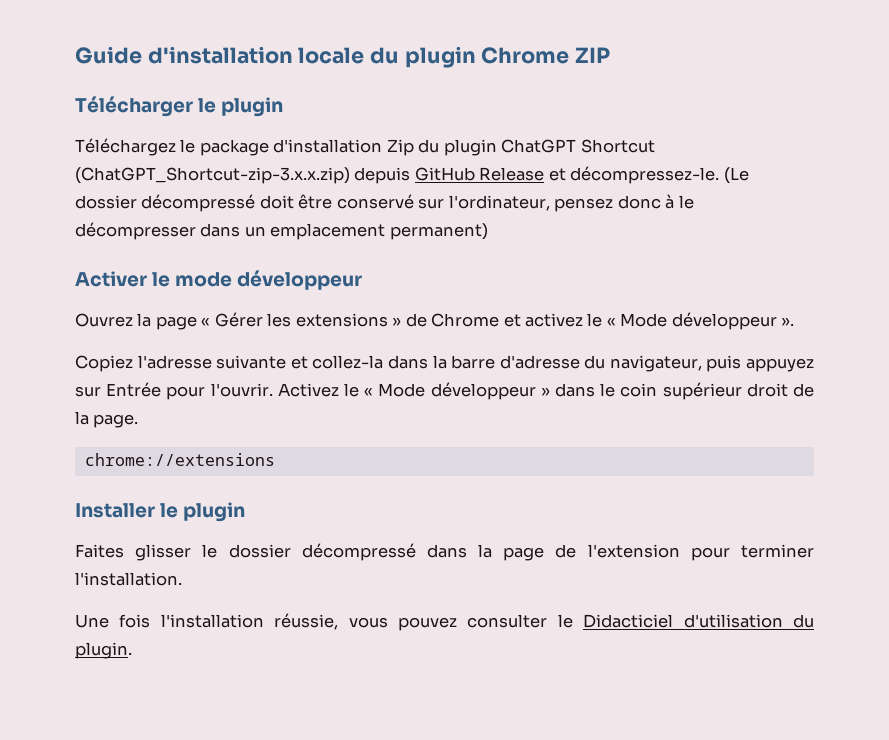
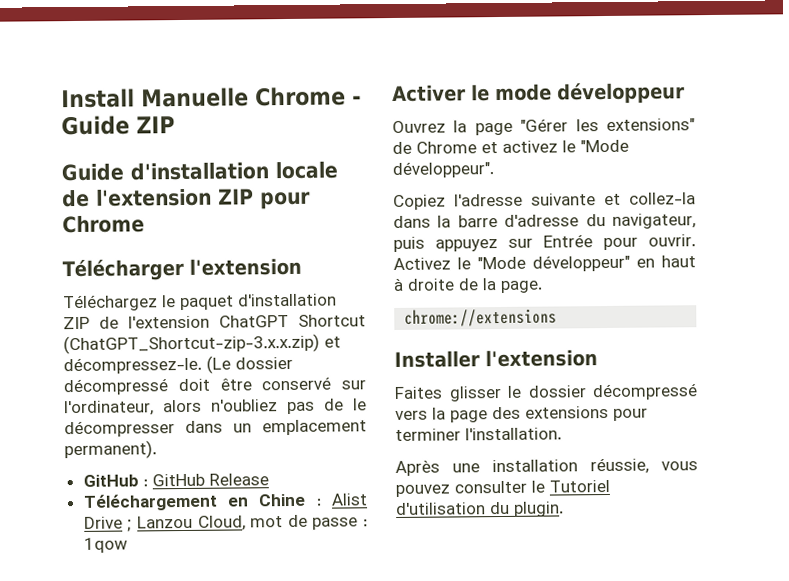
- Guide d'installation locale du plugin Chrome ZIP
+ Install Manuelle Chrome - Guide ZIP
+ Guide d'installation locale de l'extension ZIP pour Chrome
- Télécharger le plugin
+ Télécharger l'extension
- Téléchargez le package d'installation Zip du plugin ChatGPT Shortcut (ChatGPT_Shortcut-zip-3.x.x.zip) depuis GitHub Release et décompressez-le.
+ Téléchargez le paquet d'installation ZIP de l'extension ChatGPT Shortcut (ChatGPT_Shortcut-zip-3.x.x.zip) et décompressez-le.
- (Le dossier décompressé doit être conservé sur l'ordinateur, pensez donc à le décompresser dans un emplacement permanent)
+ (Le dossier décompressé doit être conservé sur l'ordinateur, alors n'oubliez pas de le décompresser dans un emplacement permanent).
+ GitHub : GitHub Release
+ Téléchargement en Chine : Alist Drive ; Lanzou Cloud, mot de passe : 1qow
- Ouvrez la page « Gérer les extensions » de Chrome et activez le « Mode développeur ».
+ Ouvrez la page "Gérer les extensions" de Chrome et activez le "Mode développeur".
- Copiez l'adresse suivante et collez-la dans la barre d'adresse du navigateur, puis appuyez sur Entrée pour l'ouvrir.
+ Copiez l'adresse suivante et collez-la dans la barre d'adresse du navigateur, puis appuyez sur Entrée pour ouvrir.
- Activez le « Mode développeur » dans le coin supérieur droit de la page.
+ Activez le "Mode développeur" en haut à droite de la page.
- Installer le plugin
+ Installer l'extension
- Faites glisser le dossier décompressé dans la page de l'extension pour terminer l'installation.
+ Faites glisser le dossier décompressé vers la page des extensions pour terminer l'installation.
- Une fois l'installation réussie, vous pouvez consulter le Didacticiel d'utilisation du plugin.
+ Après une installation réussie, vous pouvez consulter le Tutoriel d'utilisation du plugin.

